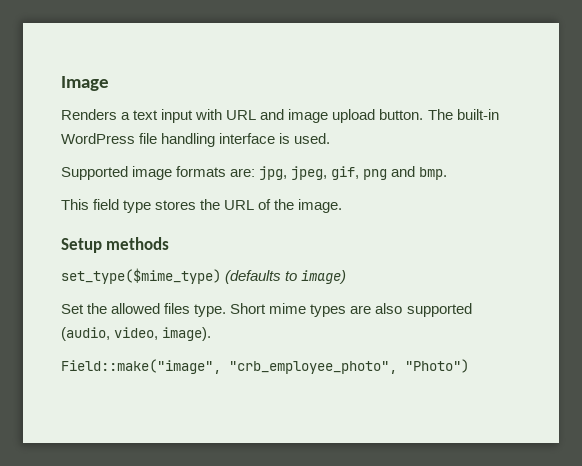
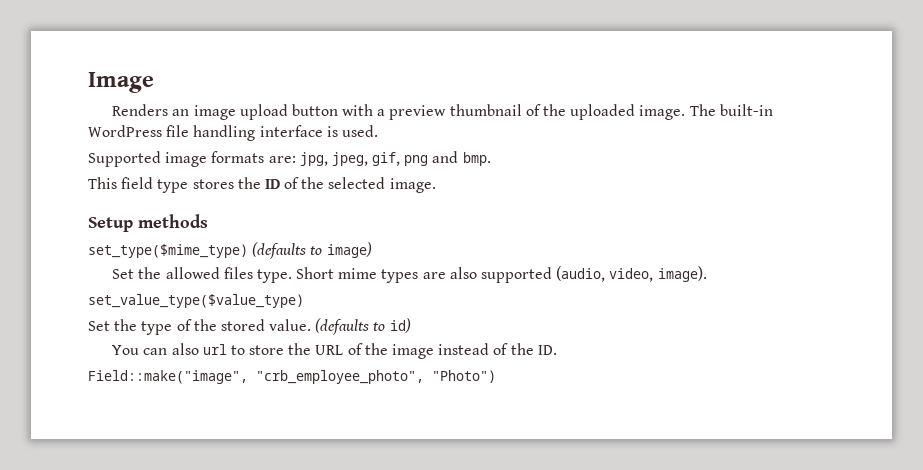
- Renders a text input with URL and image upload button.
+ Renders an image upload button with a preview thumbnail of the uploaded image.
- This field type stores the URL of the image.
+ This field type stores the ID of the selected image.
+ set_value_type($value_type)
+ Set the type of the stored value. (defaults to id)
+ You can also url to store the URL of the image instead of the ID.

